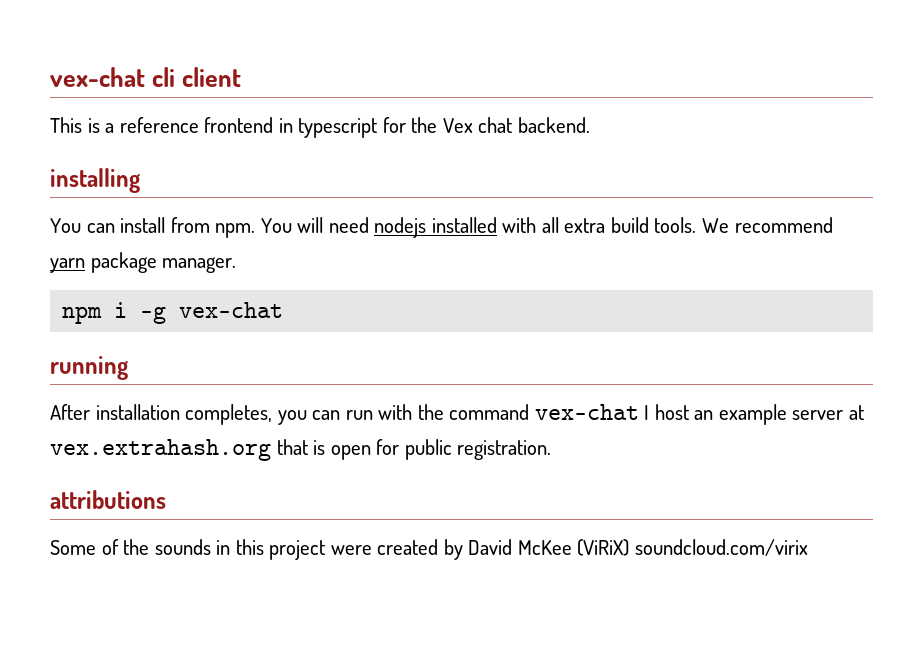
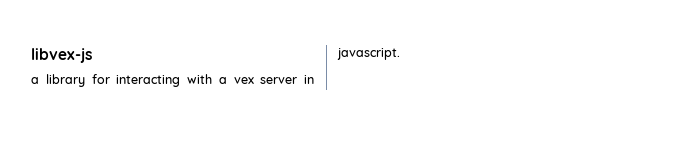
- vex-chat cli client
- This is a reference frontend in typescript for the Vex chat backend.
- installing
- You can install from npm. You will need nodejs installed with all extra build tools. We recommend yarn package manager.
- npm i -g vex-chat
- running
- After installation completes, you can run with the command vex-chat I host an example server at vex.extrahash.org that is open for public registration.
- attributions
- Some of the sounds in this project were created by David McKee (ViRiX) soundcloud.com/virix
+ libvex-js
+ a library for interacting with a vex server in javascript.

